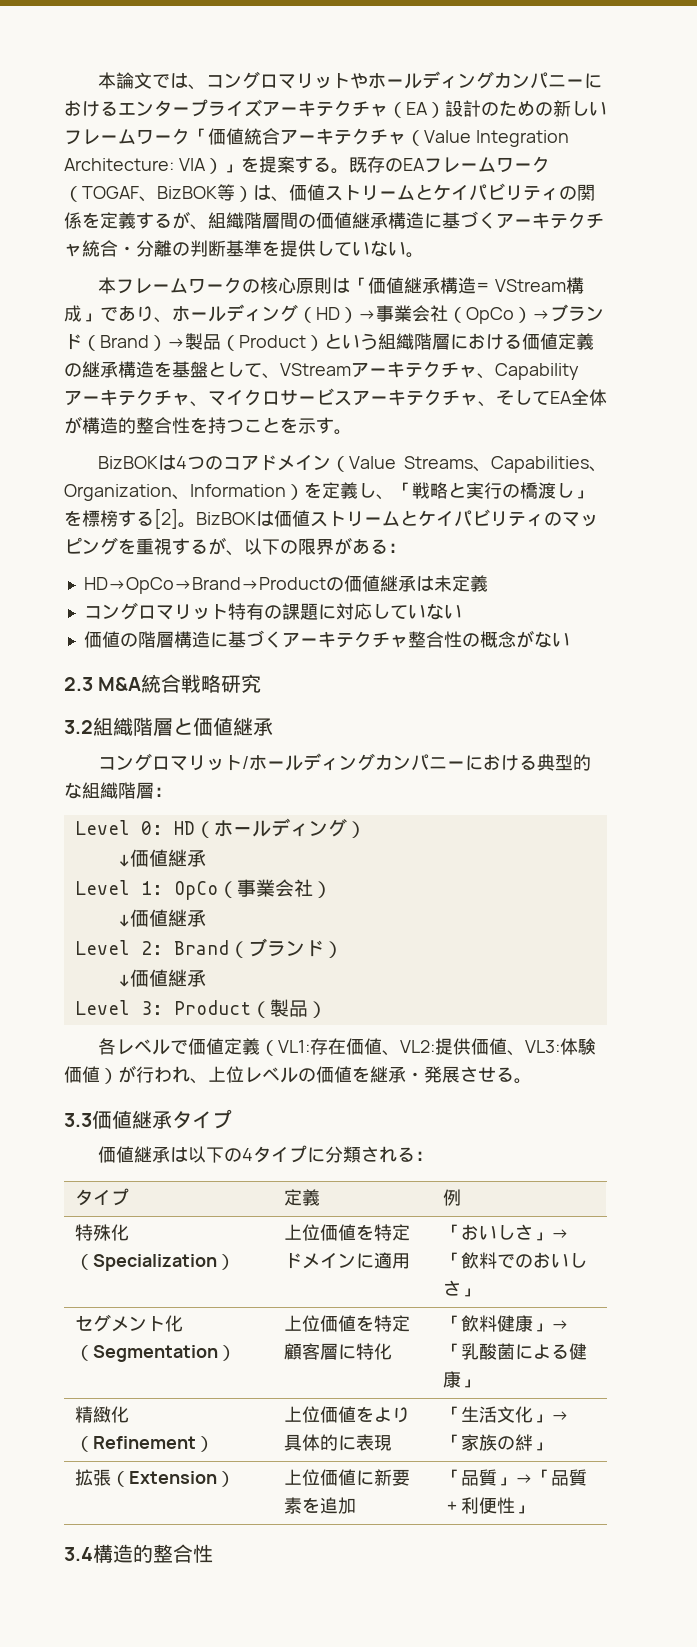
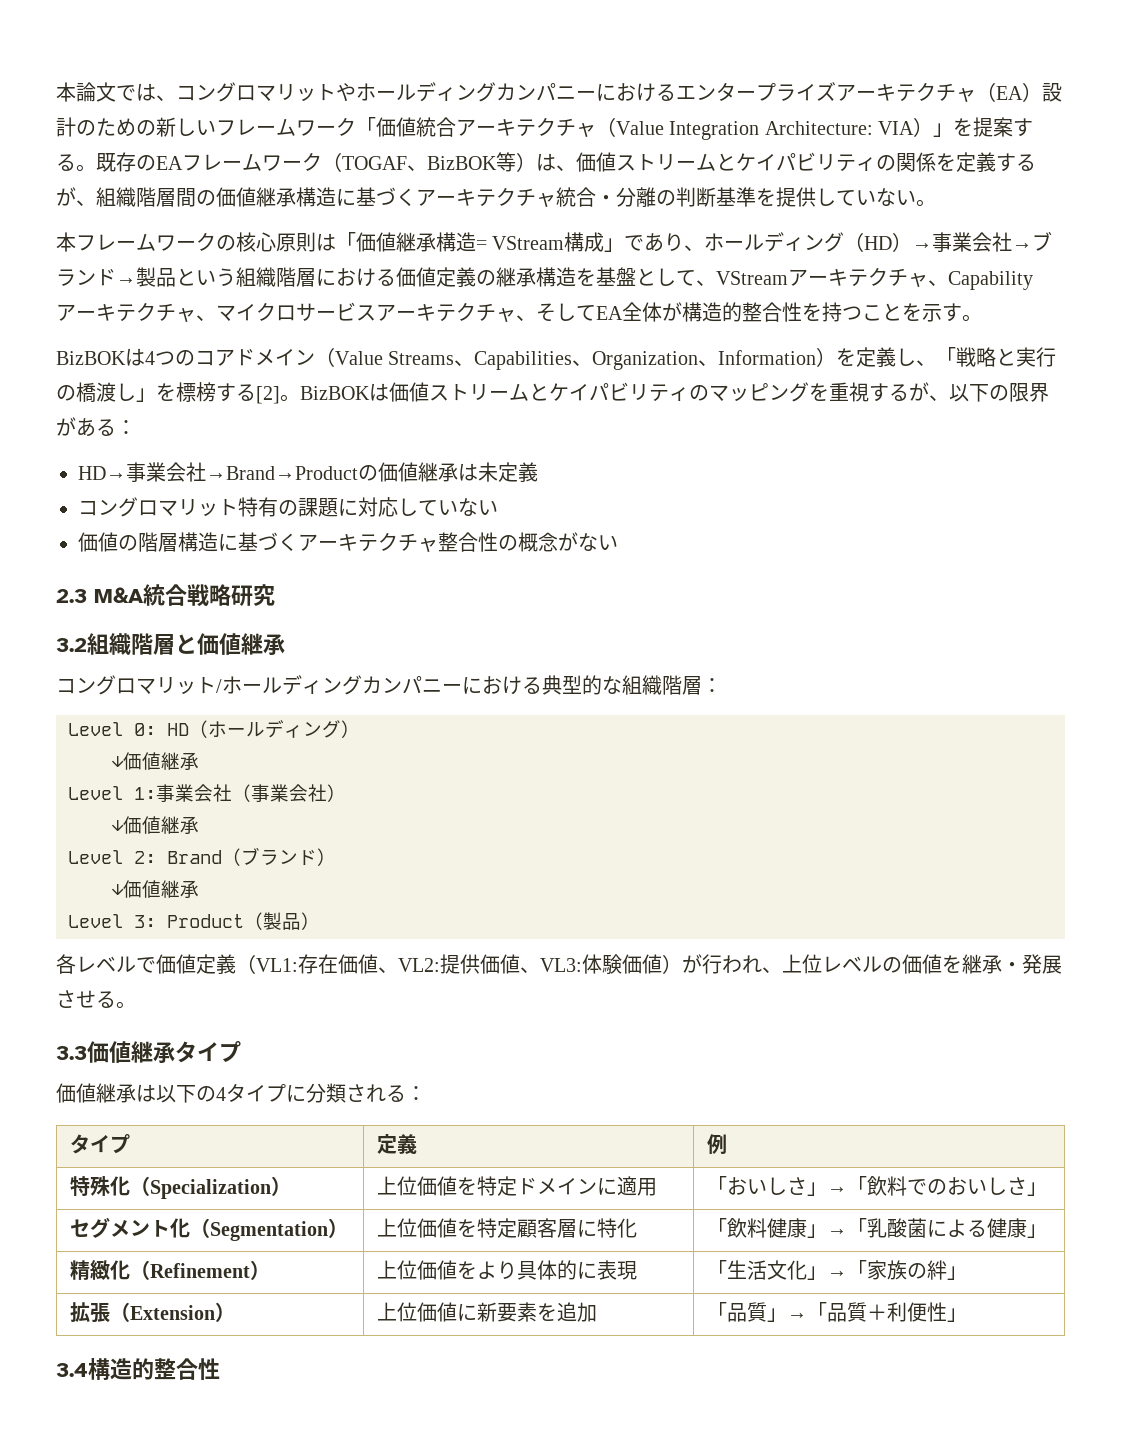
- 本フレームワークの核心原則は「価値継承構造= VStream構成」であり、ホールディング（HD）→事業会社（OpCo）→ブランド（Brand）→製品（Product）という組織階層における価値定義の継承構造を基盤として、VStreamアーキテクチャ、Capabilityアーキテクチャ、マイクロサービスアーキテクチャ、そしてEA全体が構造的整合性を持つことを示す。
+ 本フレームワークの核心原則は「価値継承構造= VStream構成」であり、ホールディング（HD）→事業会社→ブランド→製品という組織階層における価値定義の継承構造を基盤として、VStreamアーキテクチャ、Capabilityアーキテクチャ、マイクロサービスアーキテクチャ、そしてEA全体が構造的整合性を持つことを示す。
- HD→OpCo→Brand→Productの価値継承は未定義
+ HD→事業会社→Brand→Productの価値継承は未定義
- Level 1: OpCo（事業会社）
+ Level 1:事業会社（事業会社）

